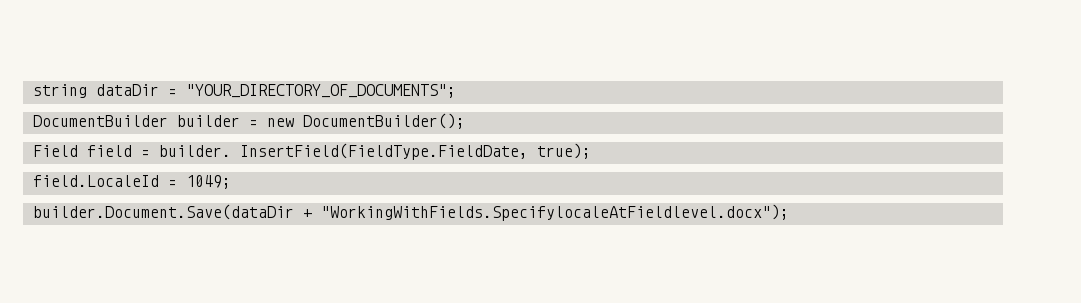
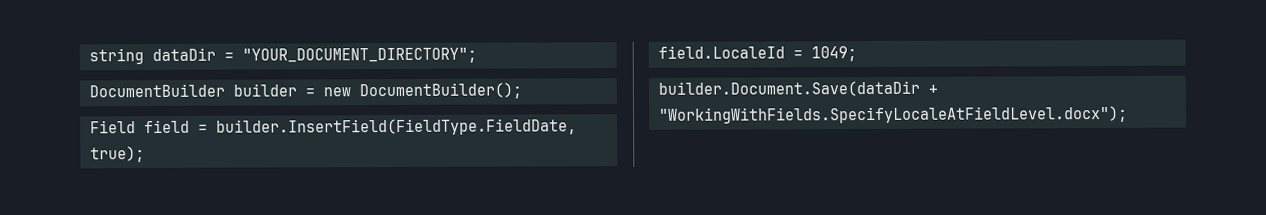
- string dataDir = "YOUR_DIRECTORY_OF_DOCUMENTS";
+ string dataDir = "YOUR_DOCUMENT_DIRECTORY";
- Field field = builder. InsertField(FieldType.FieldDate, true);
+ Field field = builder.InsertField(FieldType.FieldDate, true);
- builder.Document.Save(dataDir + "WorkingWithFields.SpecifylocaleAtFieldlevel.docx");
+ builder.Document.Save(dataDir + "WorkingWithFields.SpecifyLocaleAtFieldLevel.docx");

